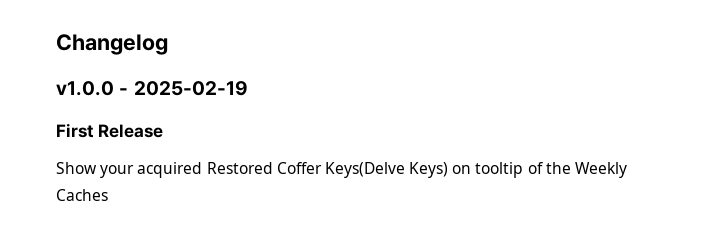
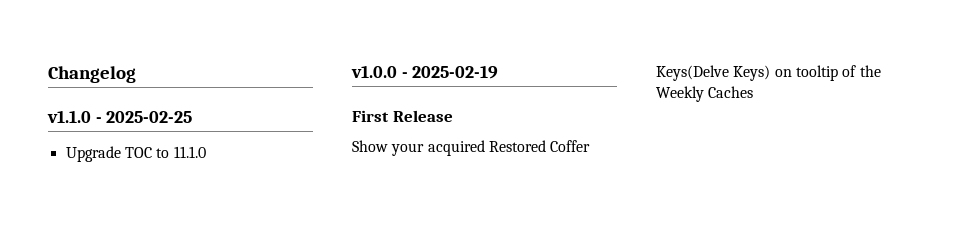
+ v1.1.0 - 2025-02-25
+ Upgrade TOC to 11.1.0

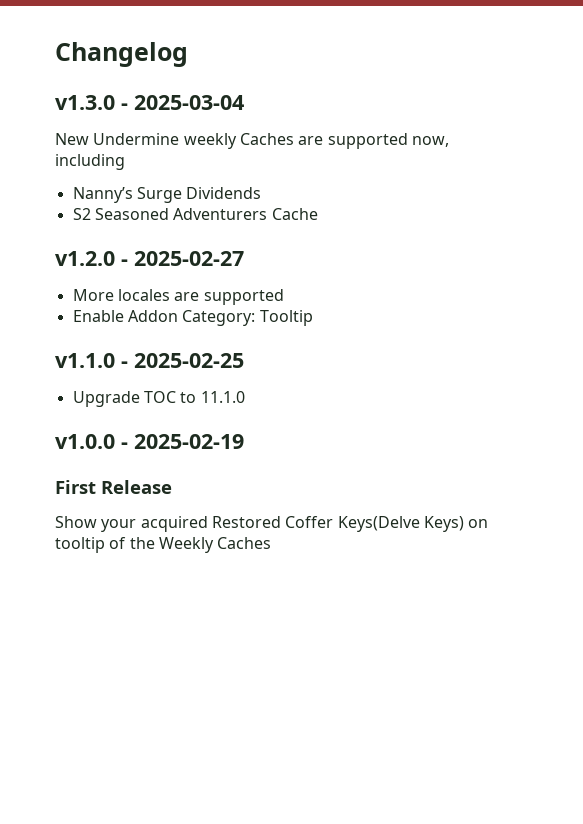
+ v1.3.0 - 2025-03-04
+ New Undermine weekly Caches are supported now, including
+ Nanny’s Surge Dividends
+ S2 Seasoned Adventurers Cache
+ v1.2.0 - 2025-02-27
+ More locales are supported
+ Enable Addon Category: Tooltip

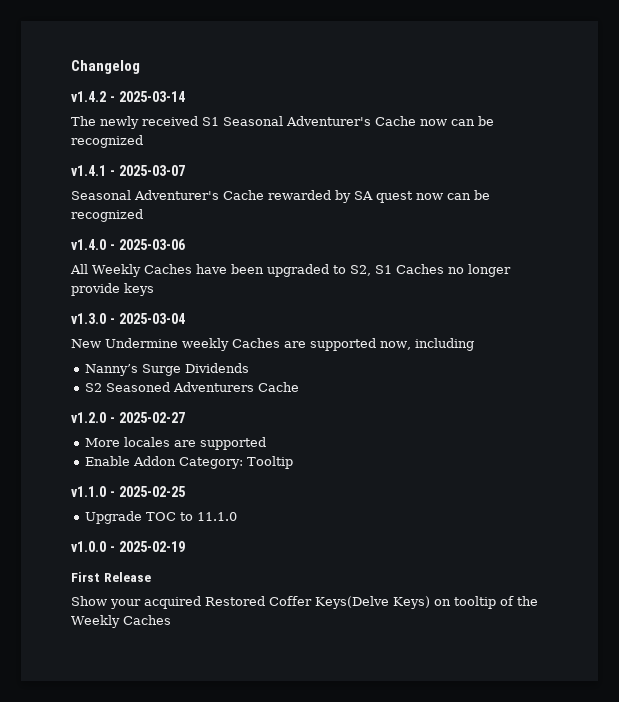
+ v1.4.2 - 2025-03-14
+ The newly received S1 Seasonal Adventurer's Cache now can be recognized
+ v1.4.1 - 2025-03-07
+ Seasonal Adventurer's Cache rewarded by SA quest now can be recognized
+ v1.4.0 - 2025-03-06
+ All Weekly Caches have been upgraded to S2, S1 Caches no longer provide keys

